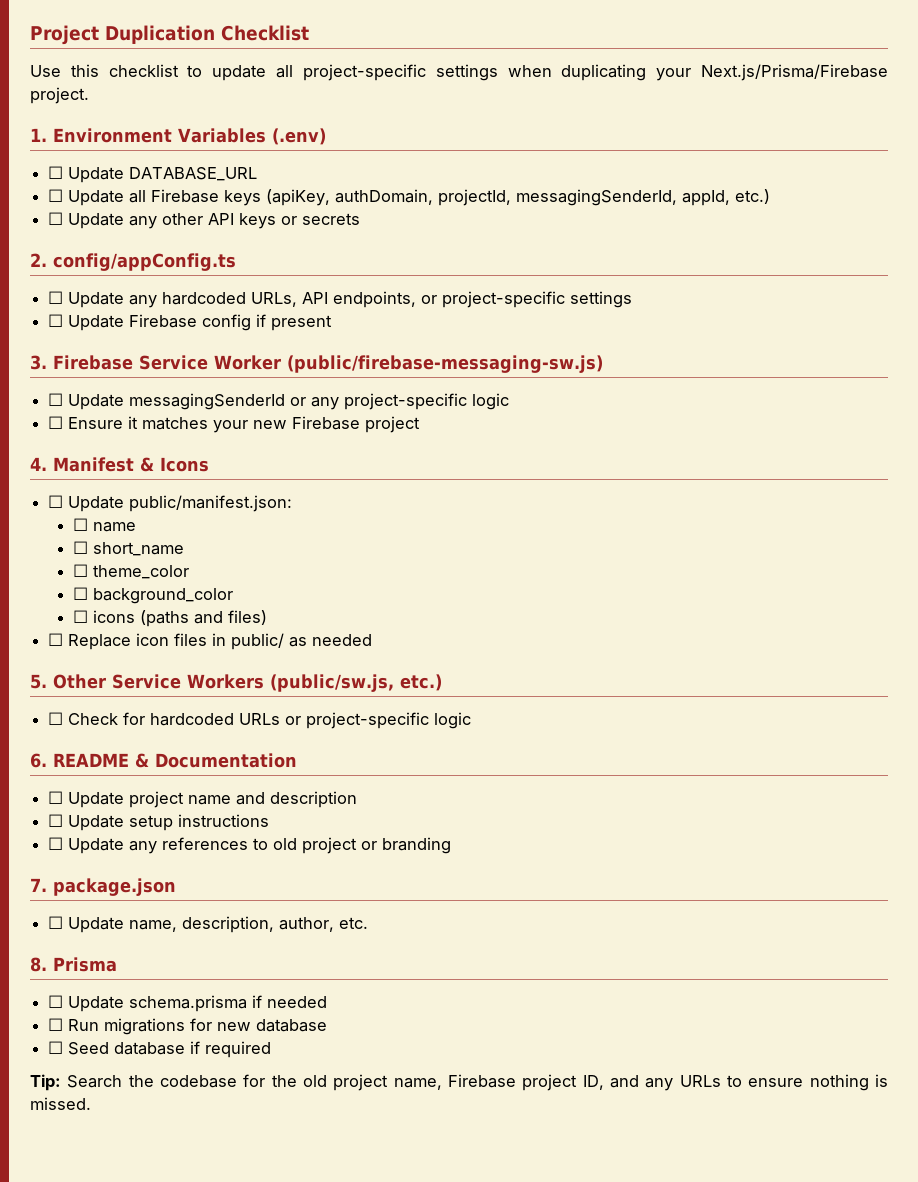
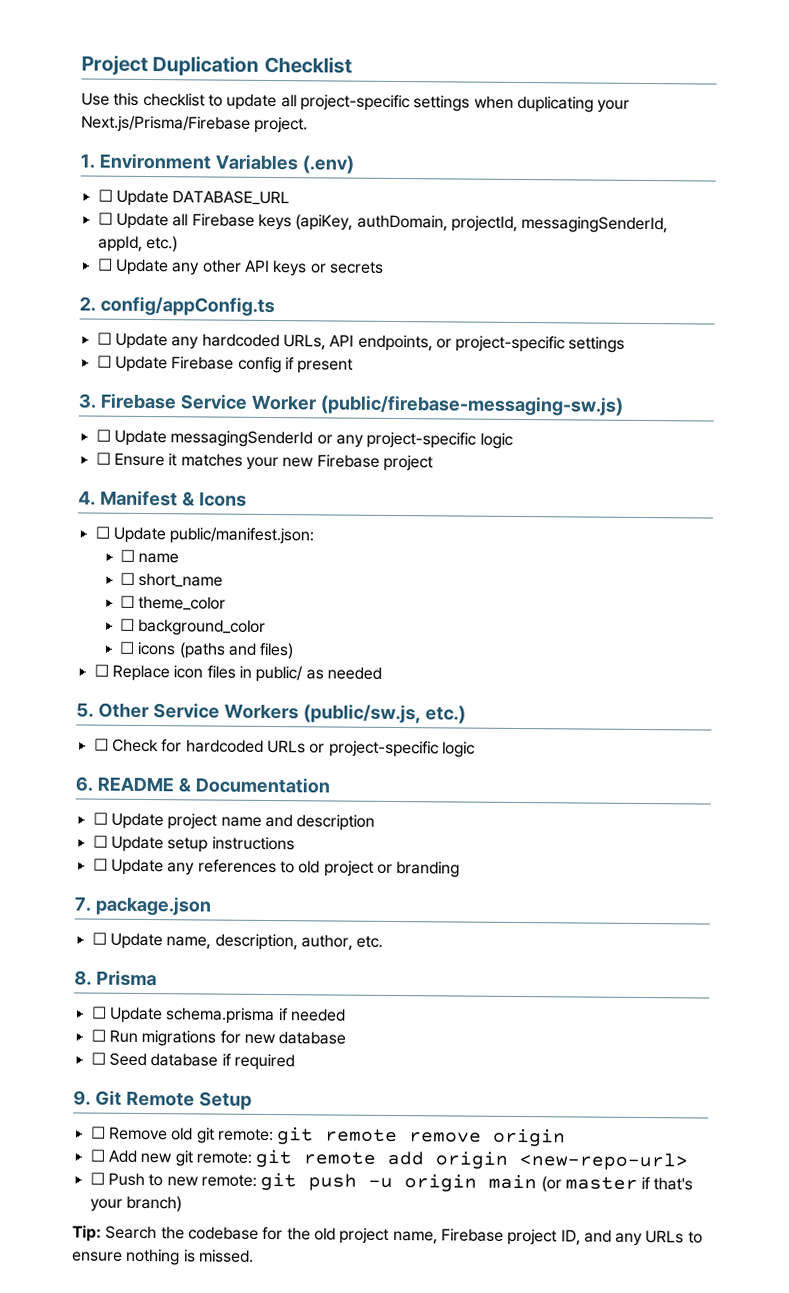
+ 9. Git Remote Setup
+ ☐ Remove old git remote: git remote remove origin
+ ☐ Add new git remote: git remote add origin <new-repo-url>
+ ☐ Push to new remote: git push -u origin main (or master if that's your branch)

